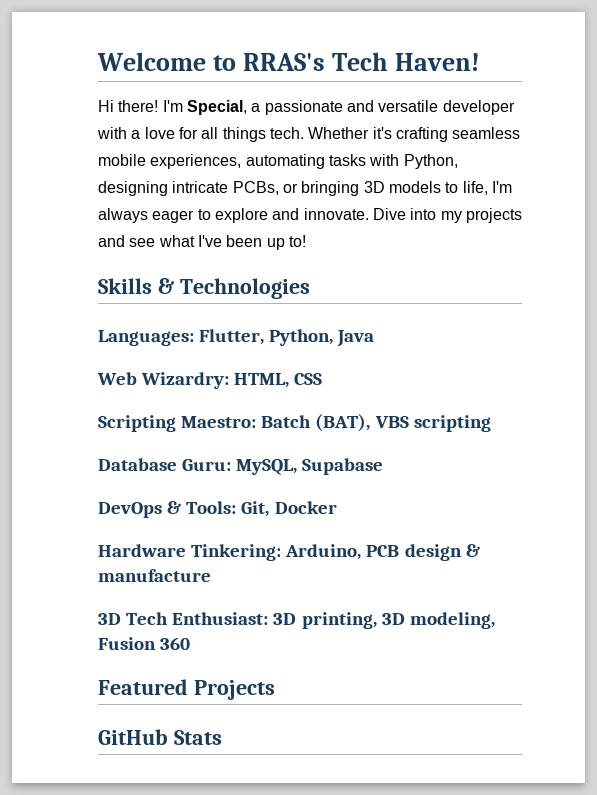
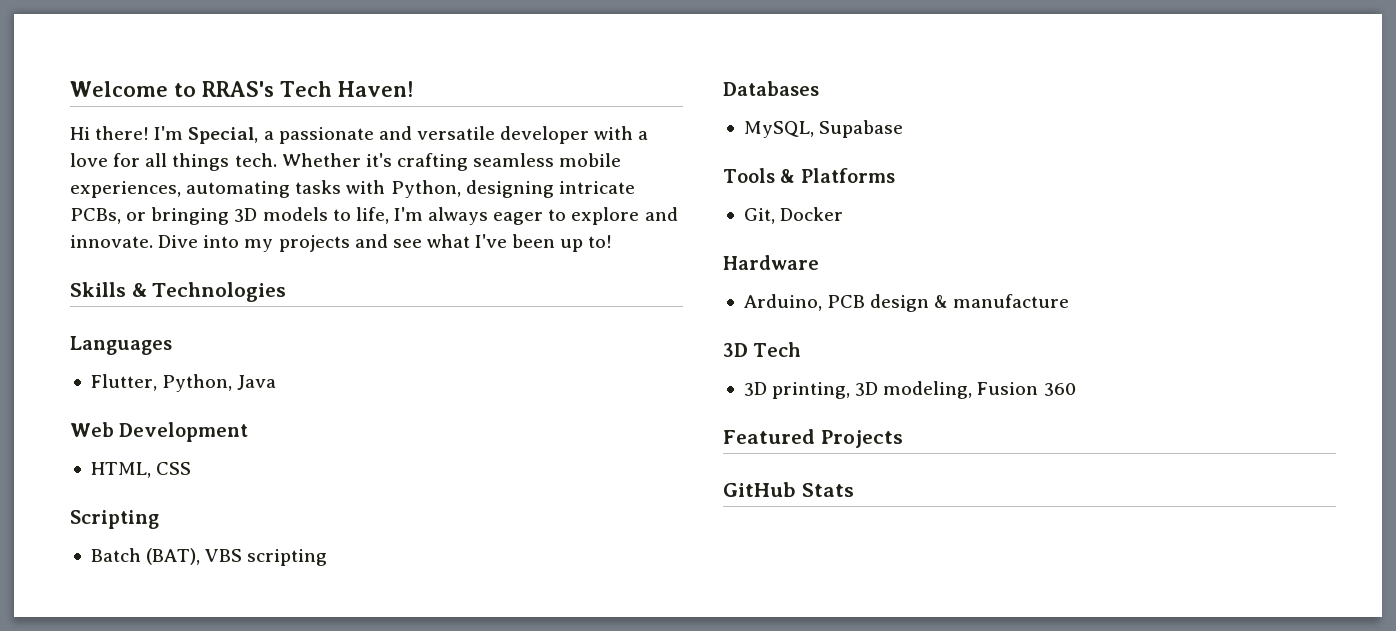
- Languages: Flutter, Python, Java
+ Languages
+ Flutter, Python, Java
- Web Wizardry: HTML, CSS
+ Web Development
+ HTML, CSS
- Scripting Maestro: Batch (BAT), VBS scripting
+ Scripting
+ Batch (BAT), VBS scripting
- Database Guru: MySQL, Supabase
+ Databases
+ MySQL, Supabase
- DevOps & Tools: Git, Docker
+ Tools & Platforms
+ Git, Docker
- Hardware Tinkering: Arduino, PCB design & manufacture
+ Hardware
+ Arduino, PCB design & manufacture
- 3D Tech Enthusiast: 3D printing, 3D modeling, Fusion 360
+ 3D Tech
+ 3D printing, 3D modeling, Fusion 360

